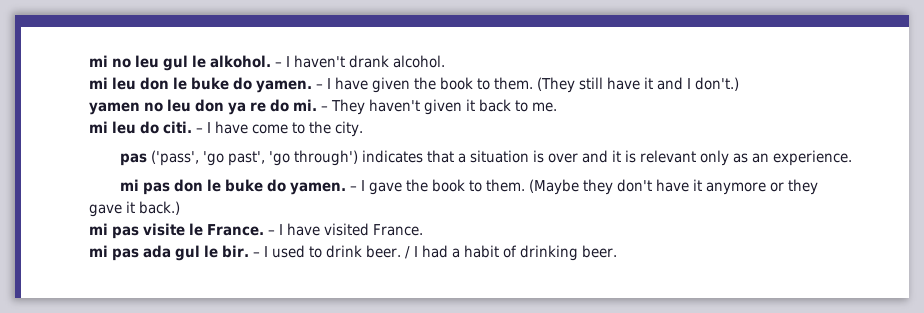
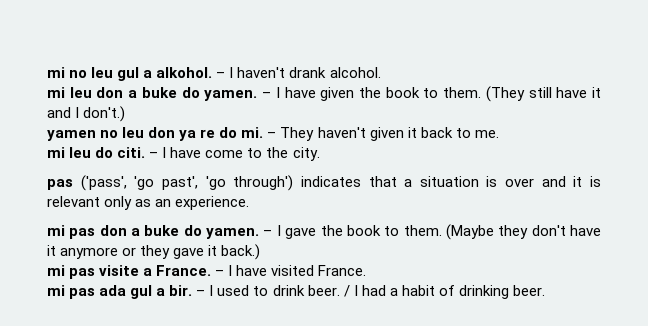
- mi no leu gul le alkohol.
+ mi no leu gul a alkohol.
- mi leu don le buke do yamen.
+ mi leu don a buke do yamen.
- mi pas don le buke do yamen.
+ mi pas don a buke do yamen.
- mi pas visite le France.
+ mi pas visite a France.
- mi pas ada gul le bir.
+ mi pas ada gul a bir.

